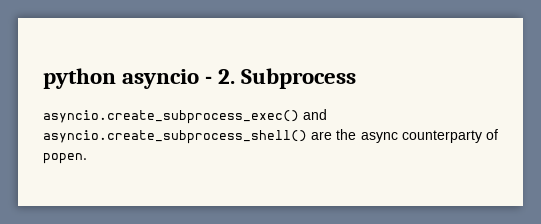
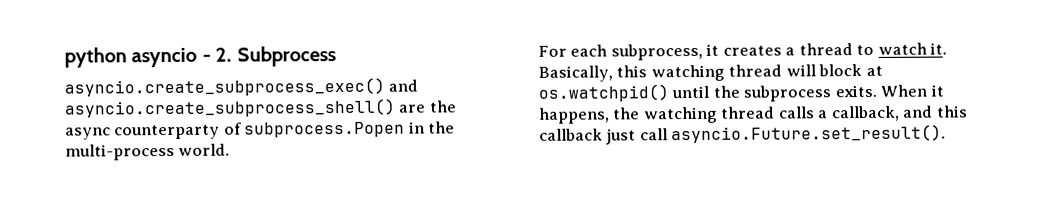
- asyncio.create_subprocess_exec() and asyncio.create_subprocess_shell() are the async counterparty of popen.
+ asyncio.create_subprocess_exec() and asyncio.create_subprocess_shell() are the async counterparty of subprocess.Popen in the multi-process world.
+ For each subprocess, it creates a thread to watch it. Basically, this watching thread will block at os.watchpid() until the subprocess exits. When it happens, the watching thread calls a callback, and this callback just call asyncio.Future.set_result().

